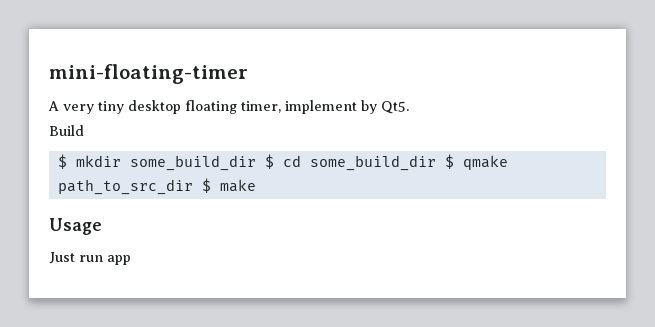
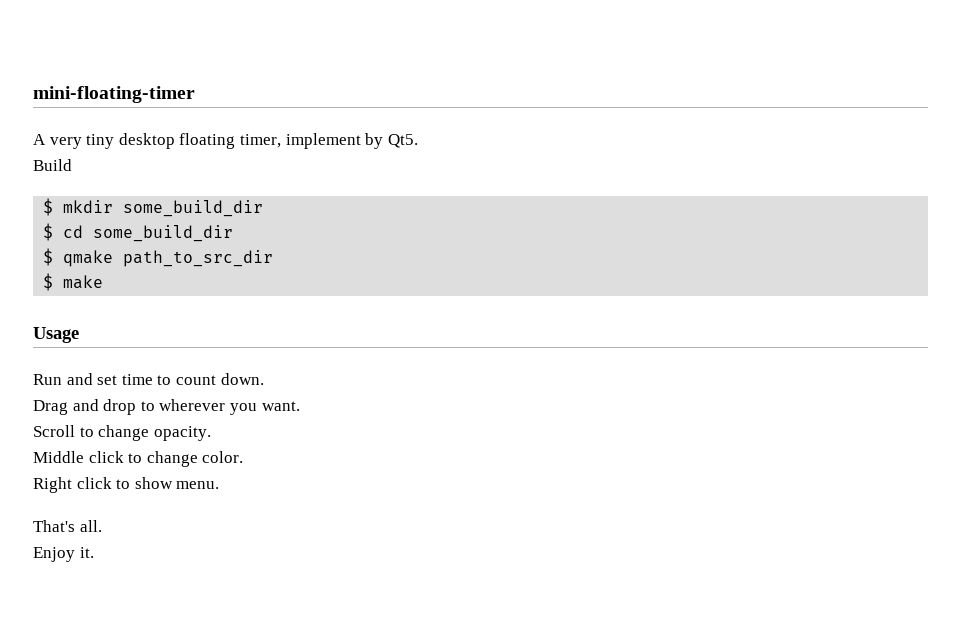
- $ mkdir some_build_dir $ cd some_build_dir $ qmake path_to_src_dir $ make
+ $ mkdir some_build_dir
+ $ cd some_build_dir
+ $ qmake path_to_src_dir
+ $ make
- Just run app
+ Run and set time to count down.
+ Drag and drop to wherever you want.
+ Scroll to change opacity.
+ Middle click to change color.
+ Right click to show menu.
+ That's all.
+ Enjoy it.

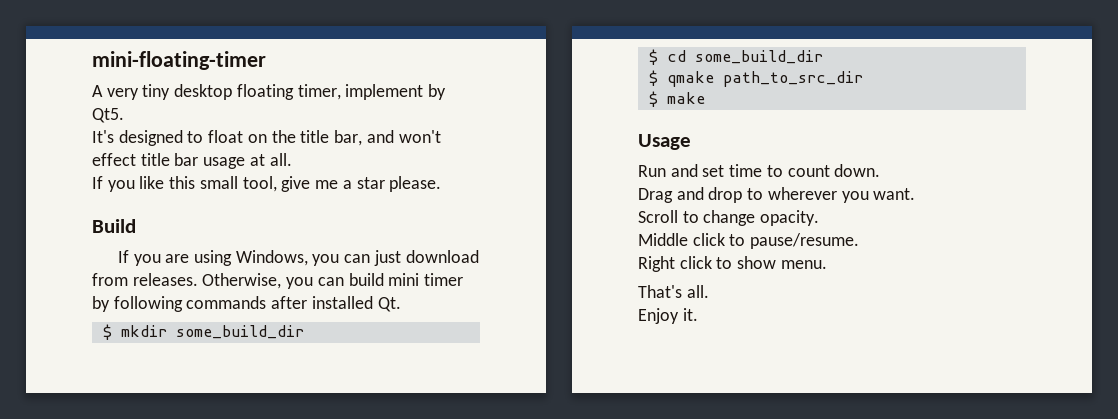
+ It's designed to float on the title bar, and won't effect title bar usage at all.
+ If you like this small tool, give me a star please.
  Build
+ If you are using Windows, you can just download from releases. Otherwise, you can build mini timer by following commands after installed Qt.
- Middle click to change color.
+ Middle click to pause/resume.

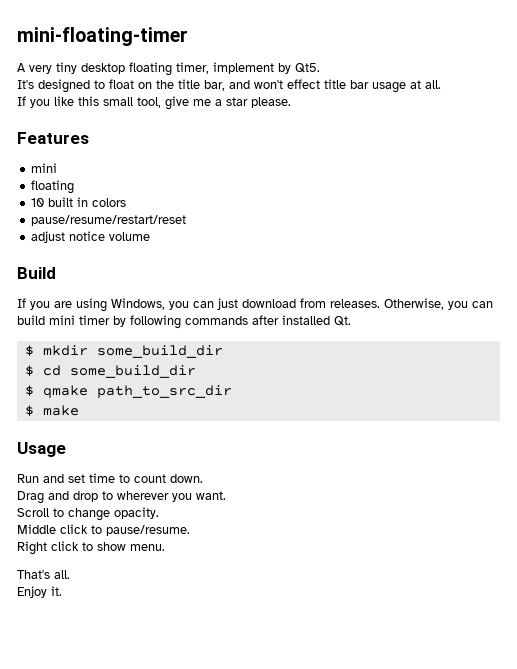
+ Features
+ mini
+ floating
+ 10 built in colors
+ pause/resume/restart/reset
+ adjust notice volume

